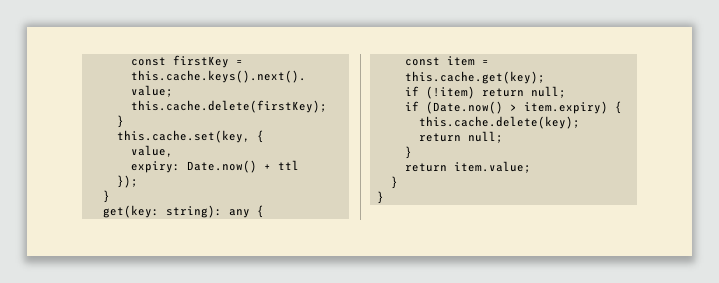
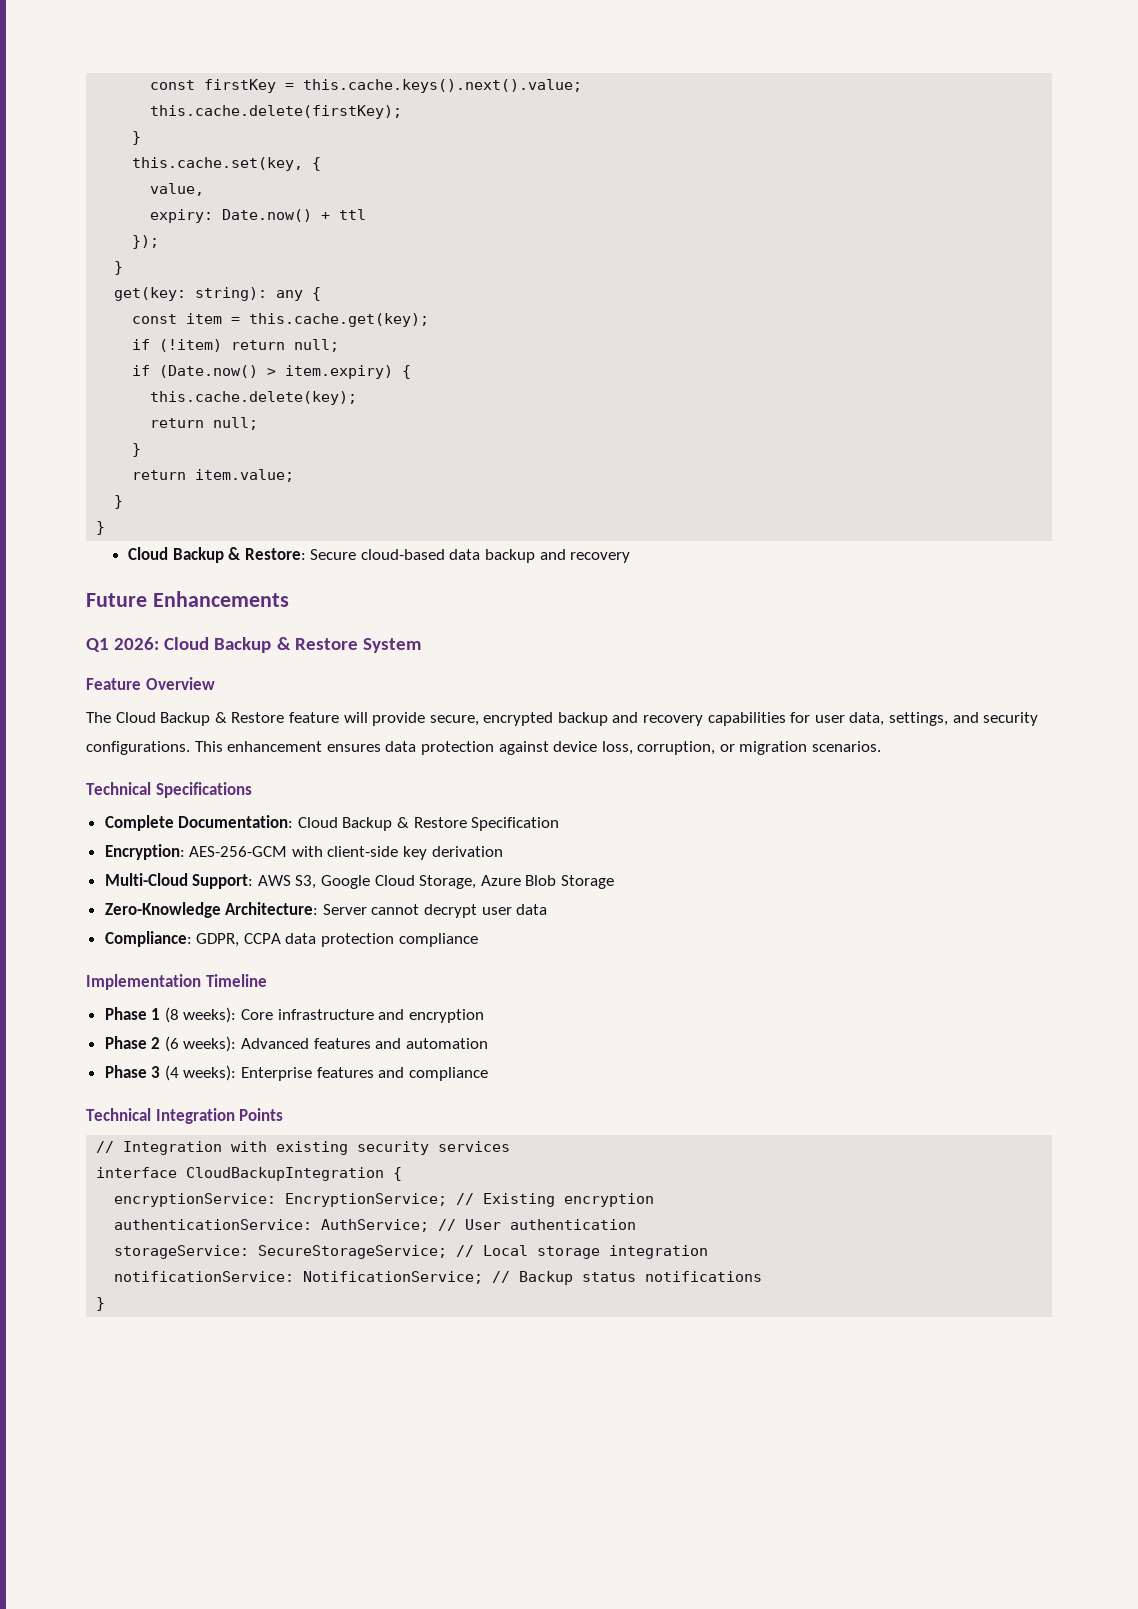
+ Cloud Backup & Restore: Secure cloud-based data backup and recovery
+ Future Enhancements
+ Q1 2026: Cloud Backup & Restore System
+ Feature Overview
+ The Cloud Backup & Restore feature will provide secure, encrypted backup and recovery capabilities for user data, settings, and security configurations. This enhancement ensures data protection against device loss, corruption, or migration scenarios.
+ Technical Specifications
+ Complete Documentation: Cloud Backup & Restore Specification
+ Encryption: AES-256-GCM with client-side key derivation
+ Multi-Cloud Support: AWS S3, Google Cloud Storage, Azure Blob Storage
+ Zero-Knowledge Architecture: Server cannot decrypt user data
+ Compliance: GDPR, CCPA data protection compliance
+ Implementation Timeline
+ Phase 1 (8 weeks): Core infrastructure and encryption
+ Phase 2 (6 weeks): Advanced features and automation
+ Phase 3 (4 weeks): Enterprise features and compliance
+ Technical Integration Points
+ // Integration with existing security services
+ interface CloudBackupIntegration {
+ encryptionService: EncryptionService; // Existing encryption
+ authenticationService: AuthService; // User authentication
+ storageService: SecureStorageService; // Local storage integration
+ notificationService: NotificationService; // Backup status notifications
+ }

